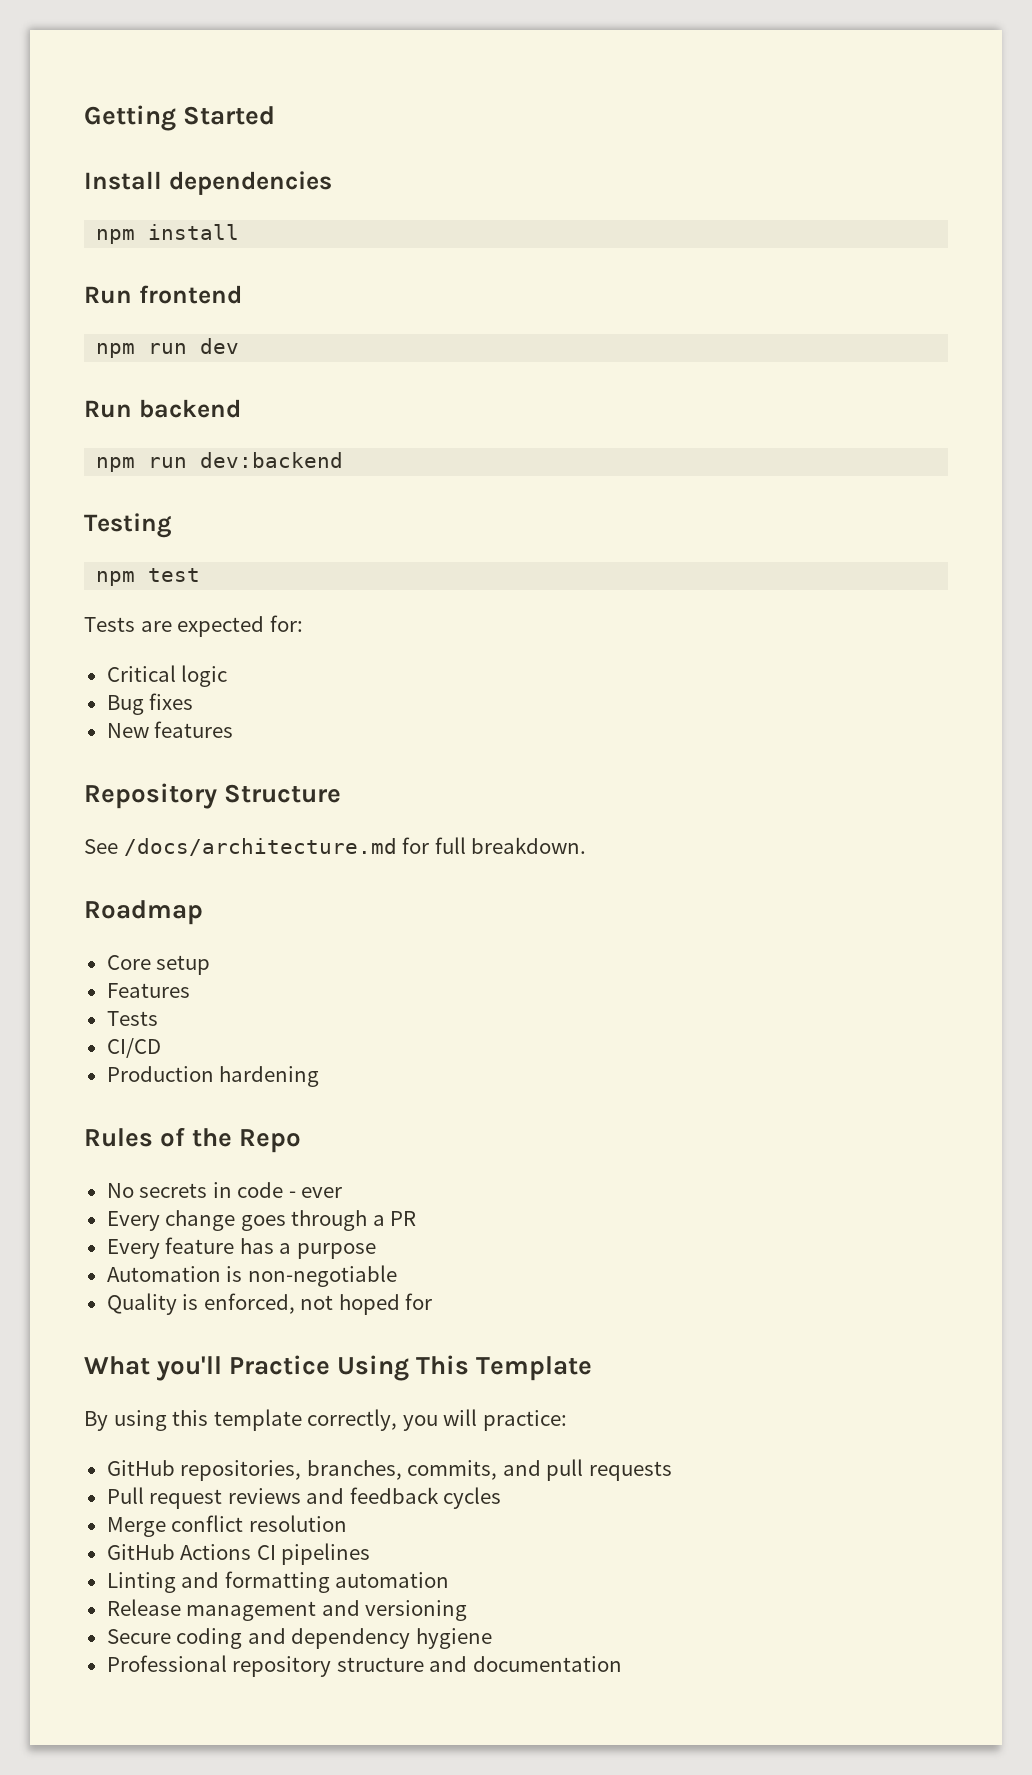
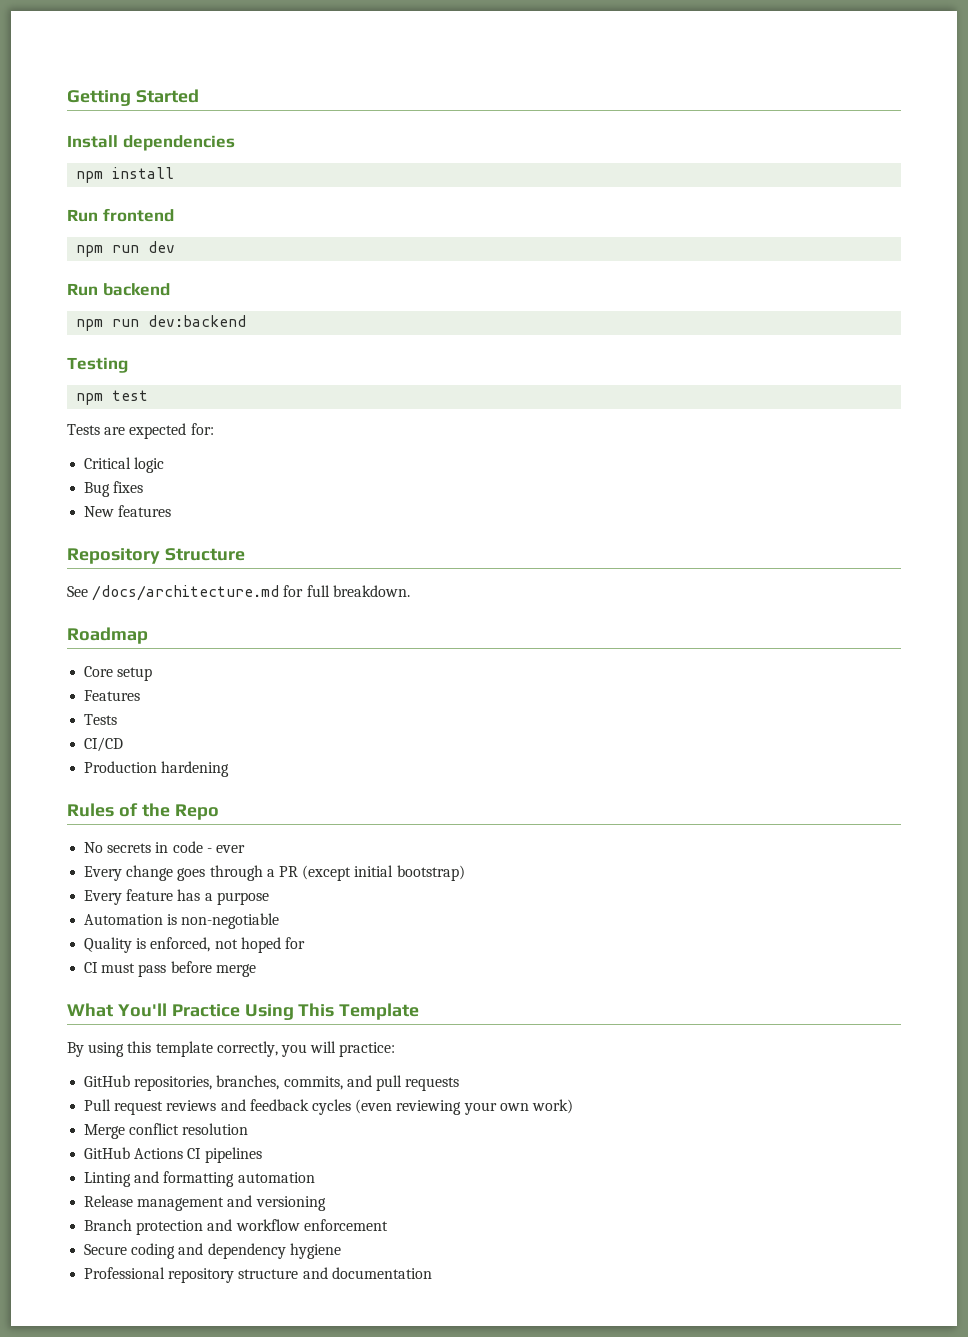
- Every change goes through a PR
+ Every change goes through a PR (except initial bootstrap)
+ CI must pass before merge
- What you'll Practice Using This Template
+ What You'll Practice Using This Template
- Pull request reviews and feedback cycles
+ Pull request reviews and feedback cycles (even reviewing your own work)
+ Branch protection and workflow enforcement

